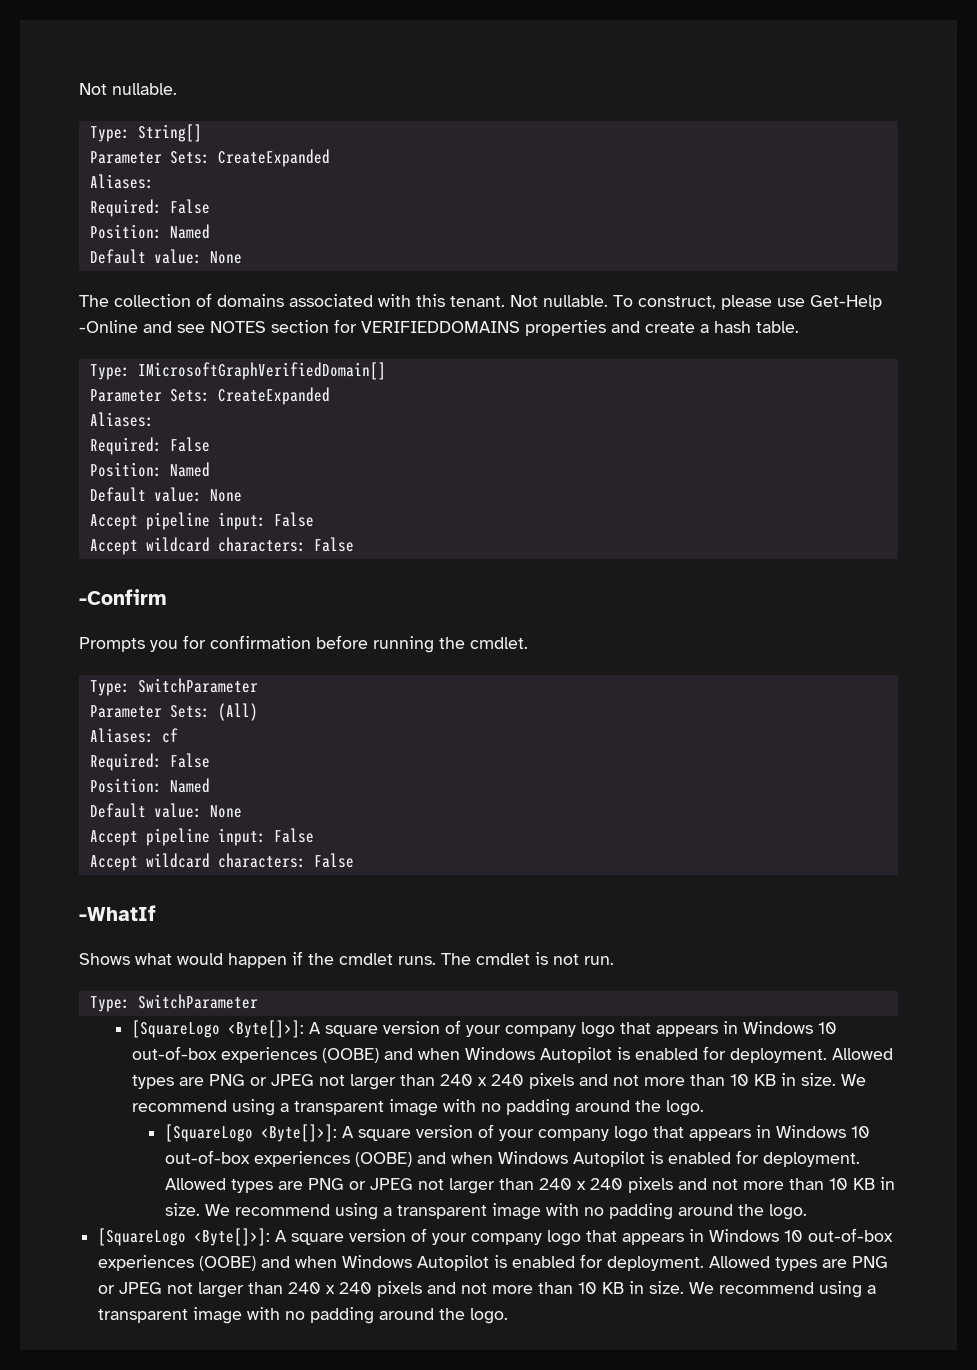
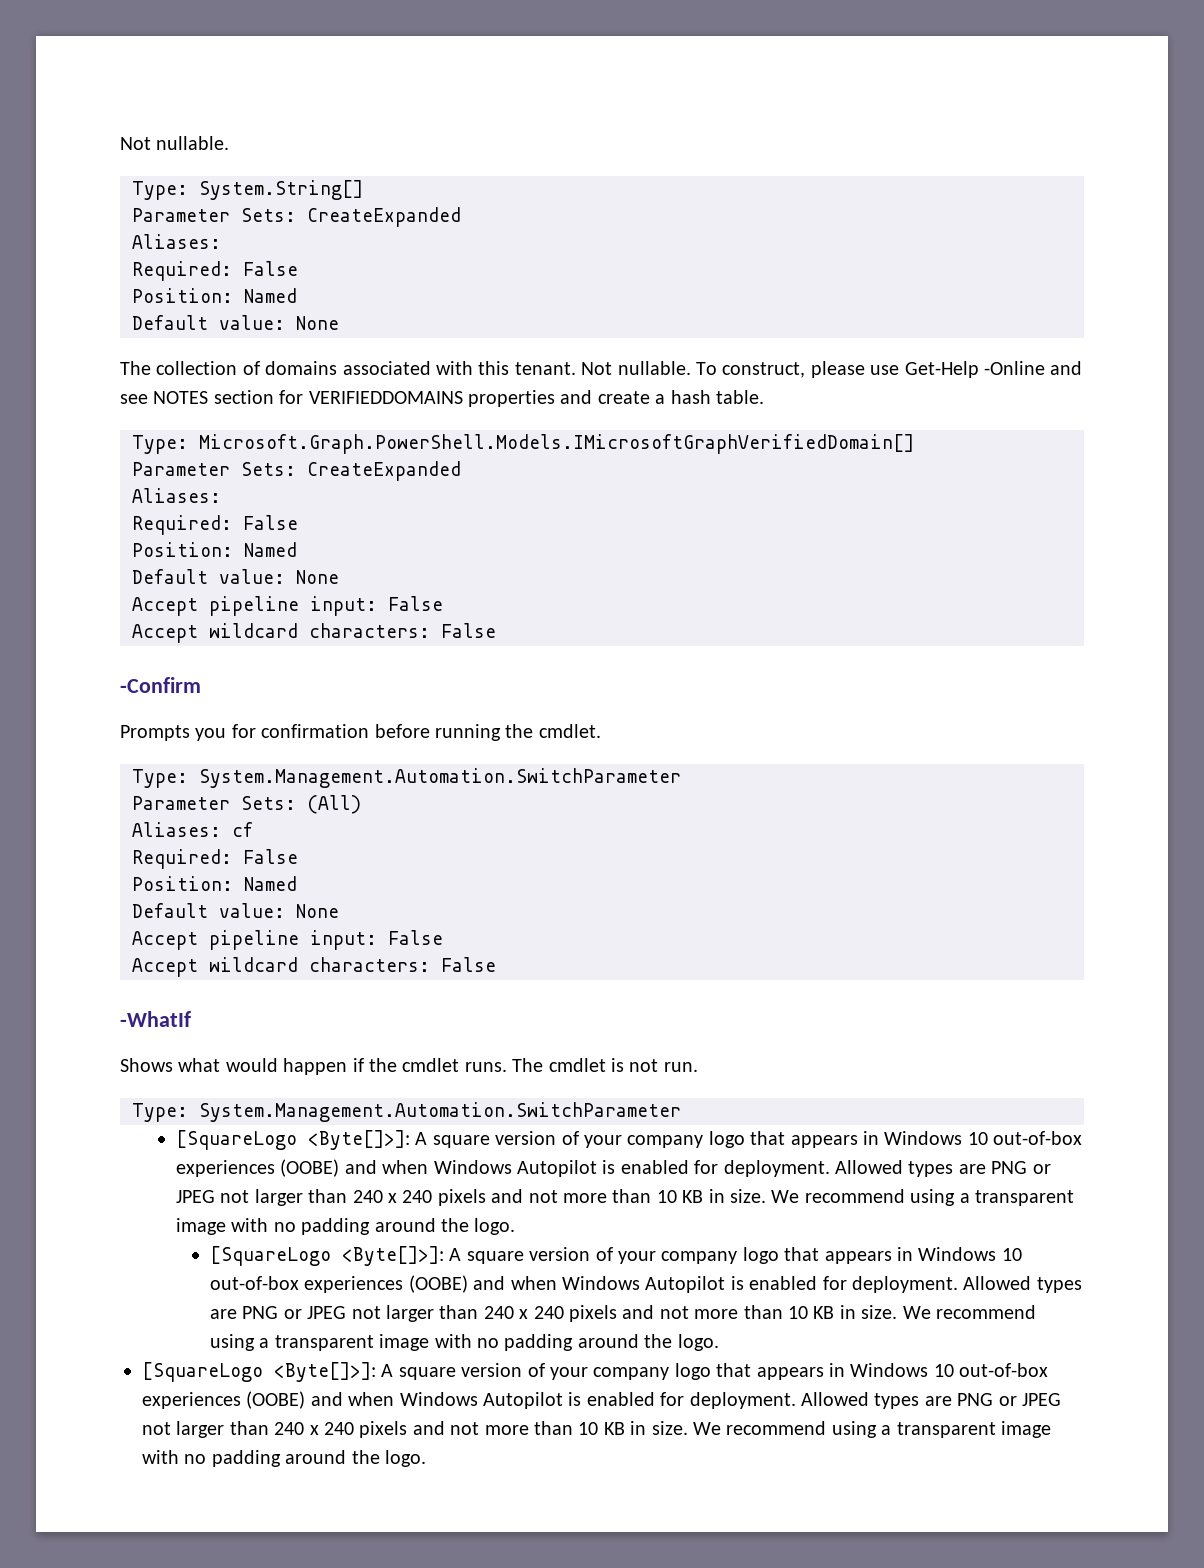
- Type: String[]
+ Type: System.String[]
- Type: IMicrosoftGraphVerifiedDomain[]
+ Type: Microsoft.Graph.PowerShell.Models.IMicrosoftGraphVerifiedDomain[]
  Prompts you for confirmation before running the cmdlet.
- Type: SwitchParameter
+ Type: System.Management.Automation.SwitchParameter
  The cmdlet is not run.
- Type: SwitchParameter
+ Type: System.Management.Automation.SwitchParameter

